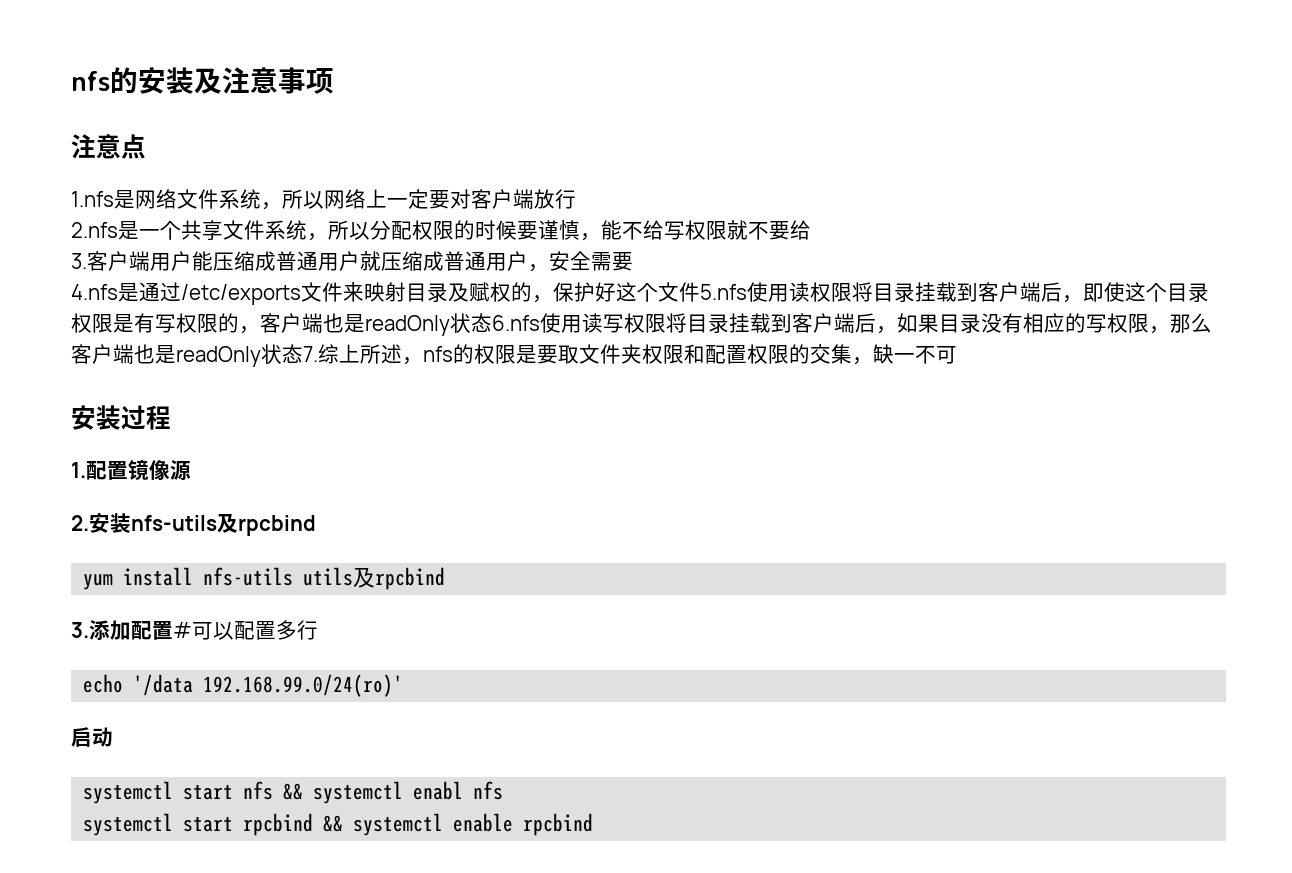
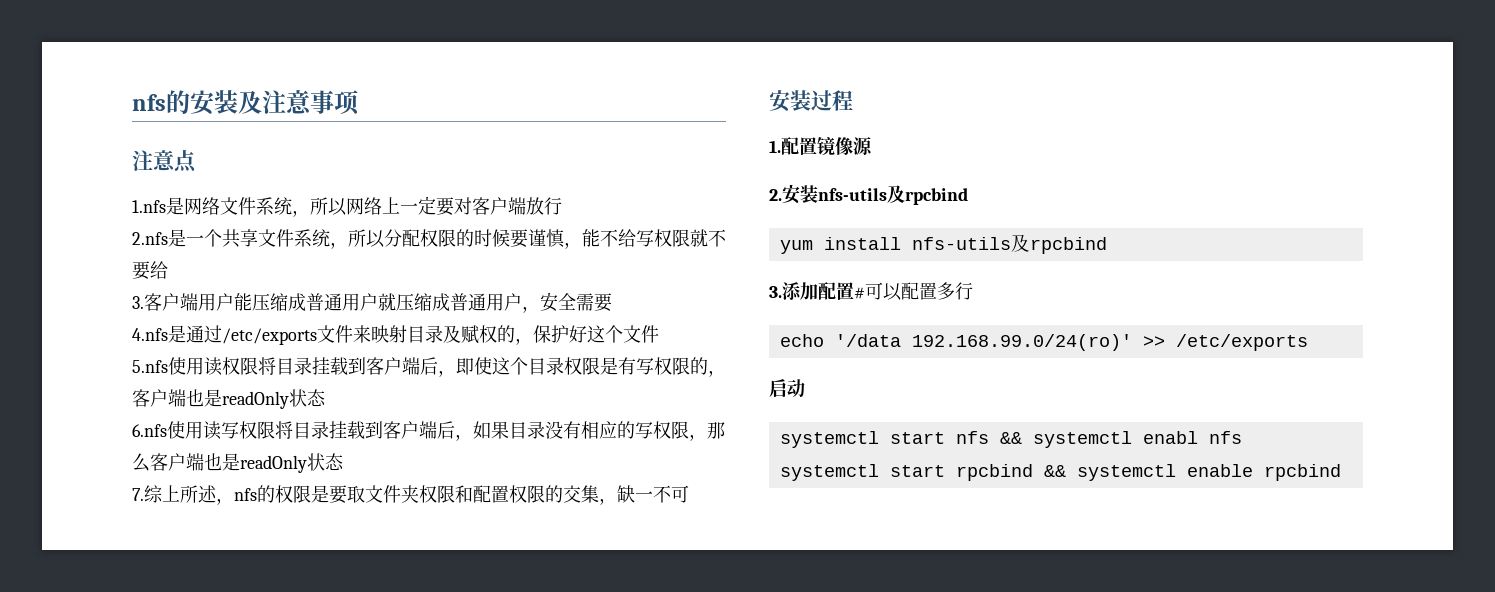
- 4.nfs是通过/etc/exports文件来映射目录及赋权的，保护好这个文件5.nfs使用读权限将目录挂载到客户端后，即使这个目录权限是有写权限的，客户端也是readOnly状态6.nfs使用读写权限将目录挂载到客户端后，如果目录没有相应的写权限，那么客户端也是readOnly状态7.综上所述，nfs的权限是要取文件夹权限和配置权限的交集，缺一不可
+ 4.nfs是通过/etc/exports文件来映射目录及赋权的，保护好这个文件
+ 5.nfs使用读权限将目录挂载到客户端后，即使这个目录权限是有写权限的，客户端也是readOnly状态
+ 6.nfs使用读写权限将目录挂载到客户端后，如果目录没有相应的写权限，那么客户端也是readOnly状态
+ 7.综上所述，nfs的权限是要取文件夹权限和配置权限的交集，缺一不可
- yum install nfs-utils utils及rpcbind
+ yum install nfs-utils及rpcbind
- echo '/data 192.168.99.0/24(ro)'
+ echo '/data 192.168.99.0/24(ro)' >> /etc/exports

